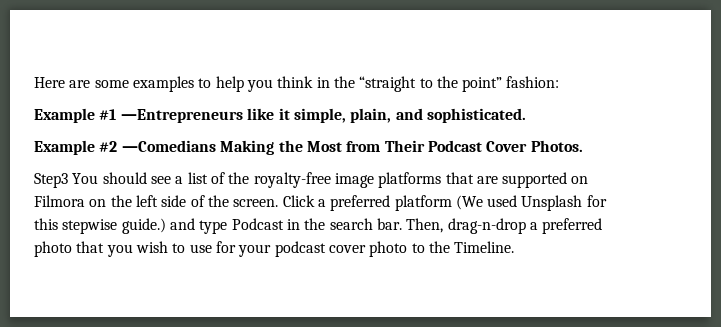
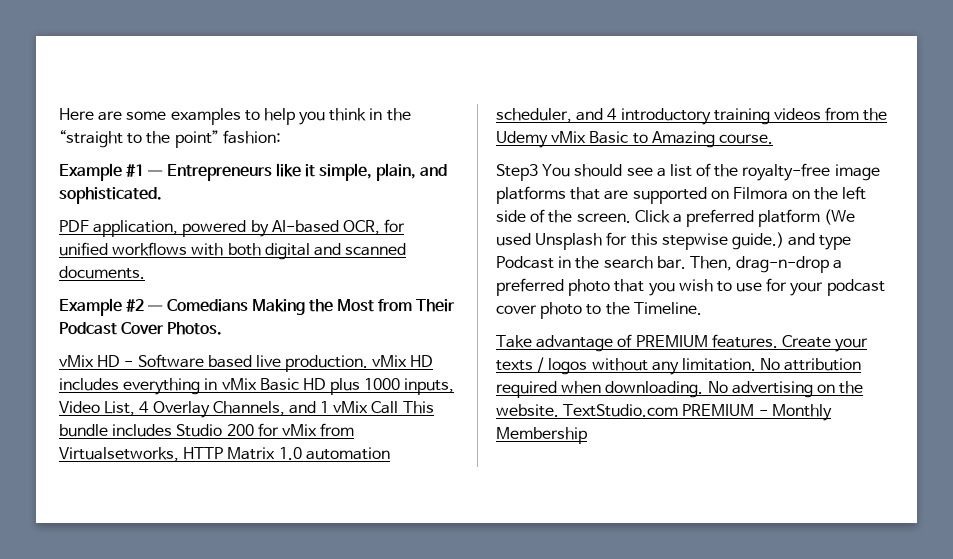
+ PDF application, powered by AI-based OCR, for unified workflows with both digital and scanned documents.
+ vMix HD - Software based live production. vMix HD includes everything in vMix Basic HD plus 1000 inputs, Video List, 4 Overlay Channels, and 1 vMix Call This bundle includes Studio 200 for vMix from Virtualsetworks, HTTP Matrix 1.0 automation scheduler, and 4 introductory training videos from the Udemy vMix Basic to Amazing course.
+ Take advantage of PREMIUM features. Create your texts / logos without any limitation. No attribution required when downloading. No advertising on the website. TextStudio.com PREMIUM - Monthly Membership

